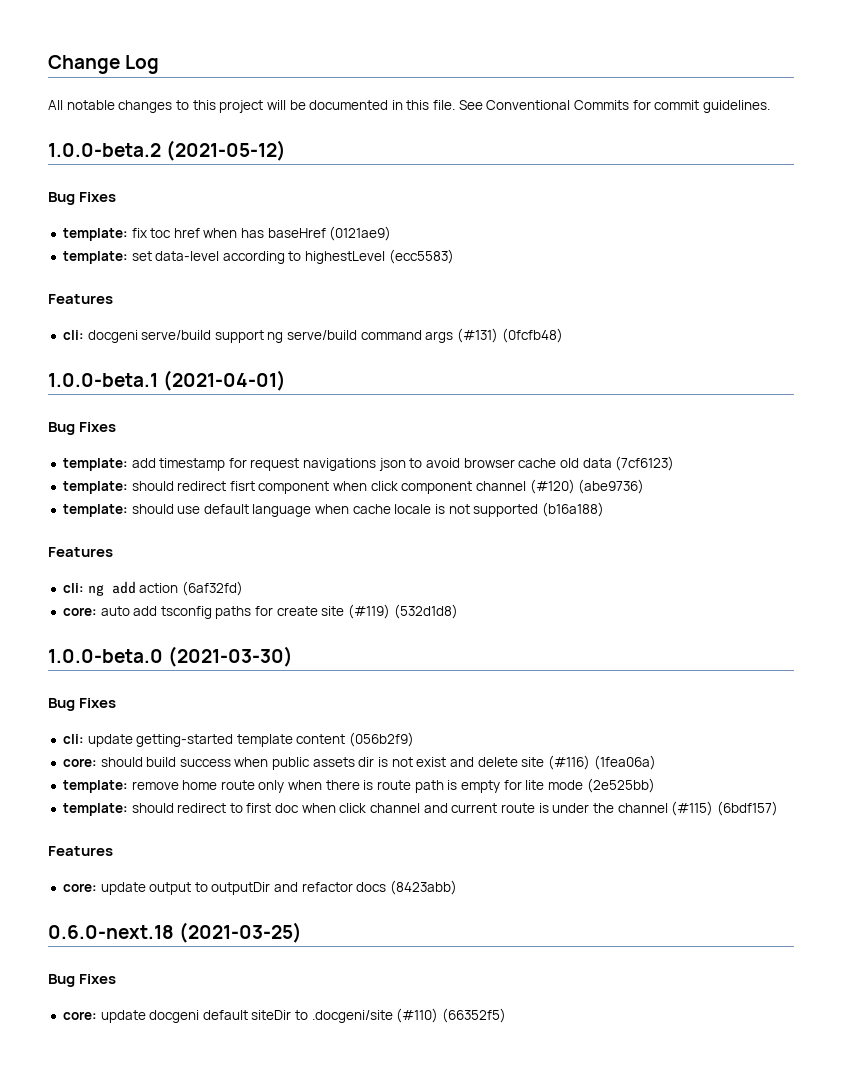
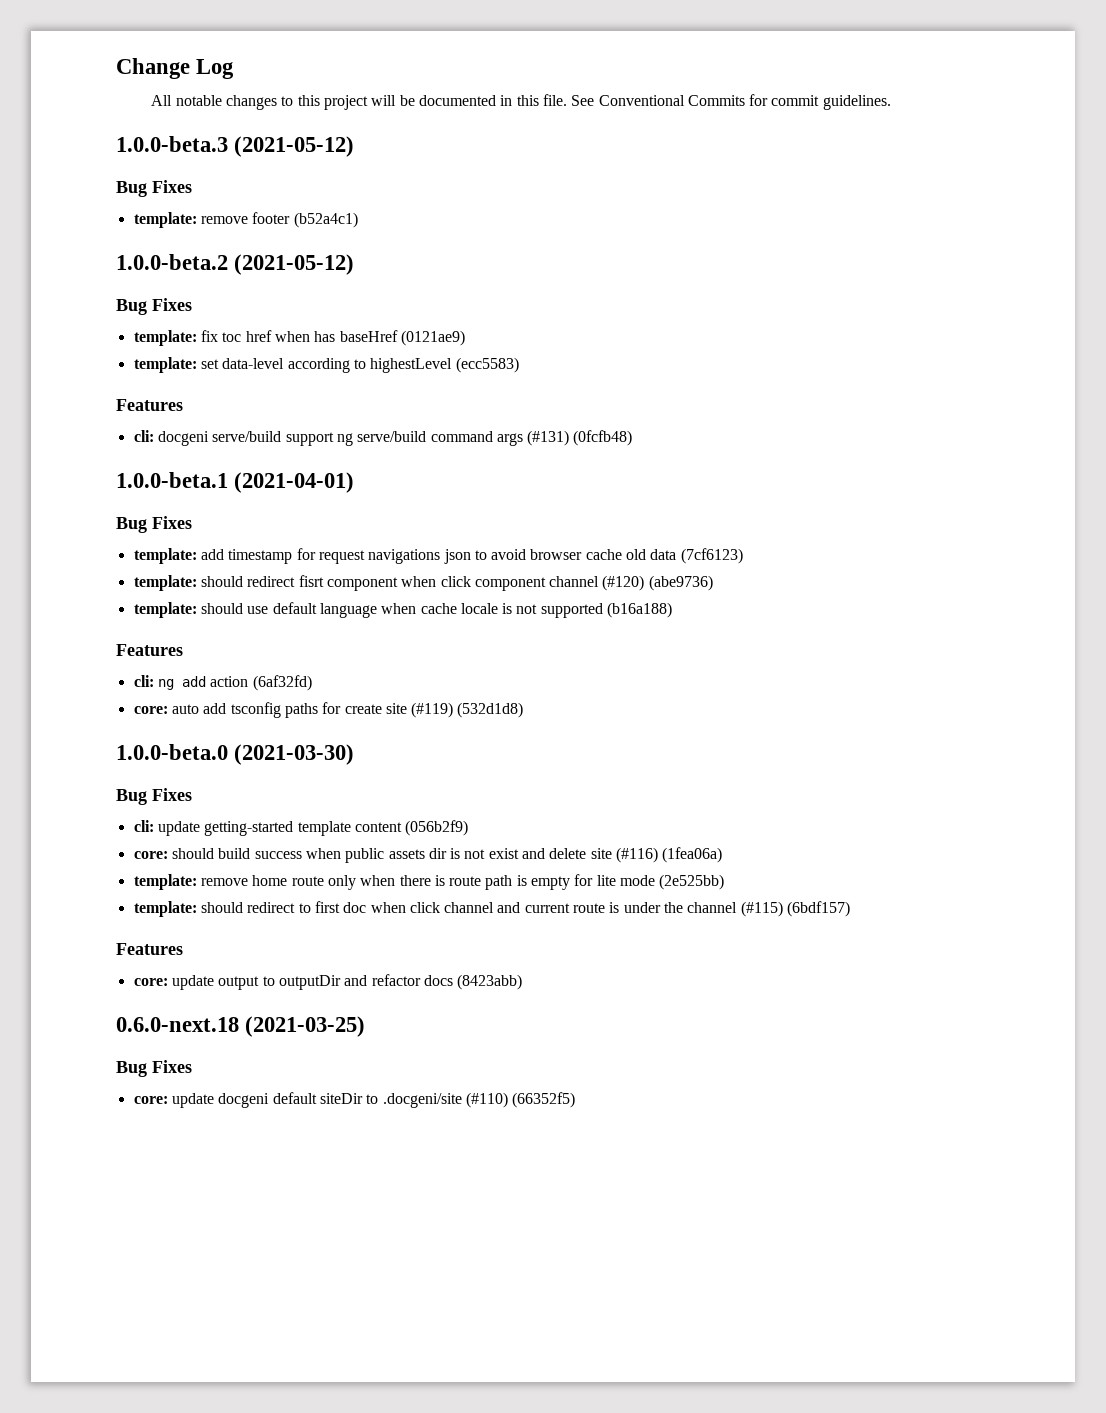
+ 1.0.0-beta.3 (2021-05-12)
+ Bug Fixes
+ template: remove footer (b52a4c1)

